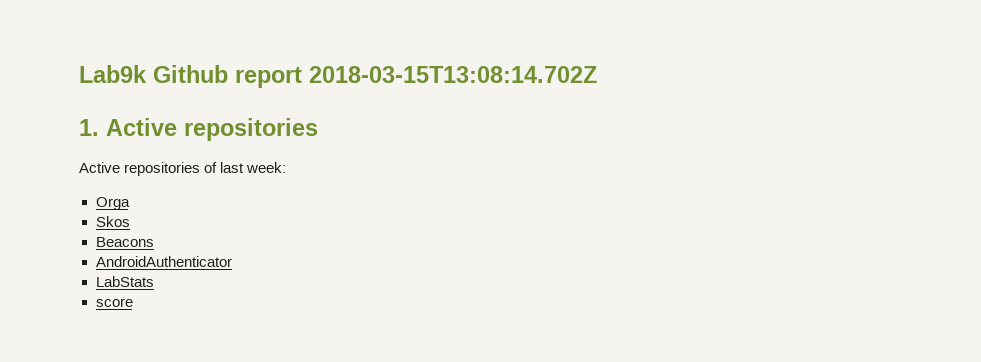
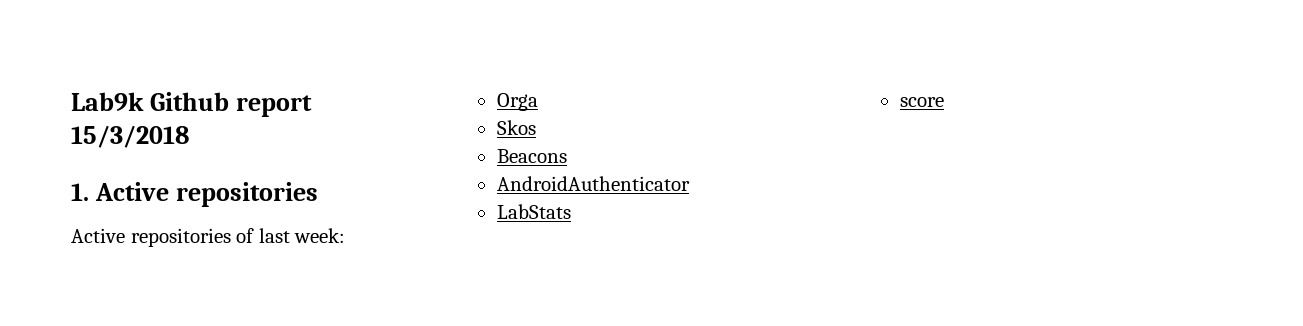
- Lab9k Github report 2018-03-15T13:08:14.702Z
+ Lab9k Github report 15/3/2018

